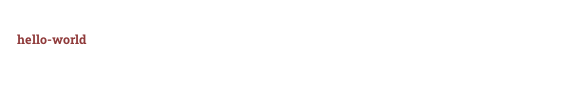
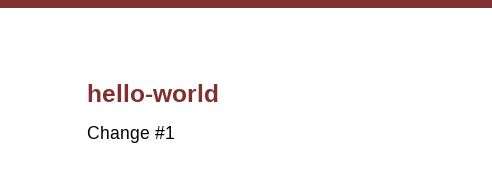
+ Change #1

